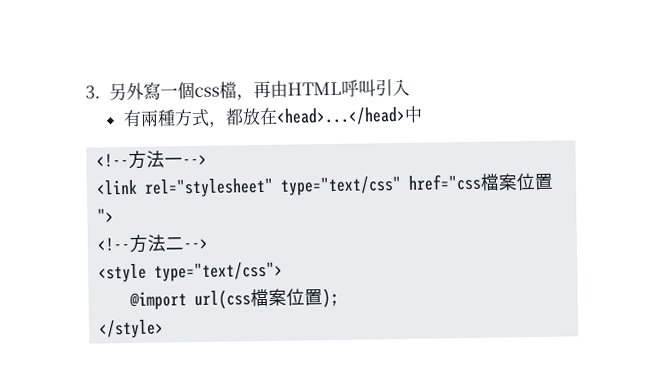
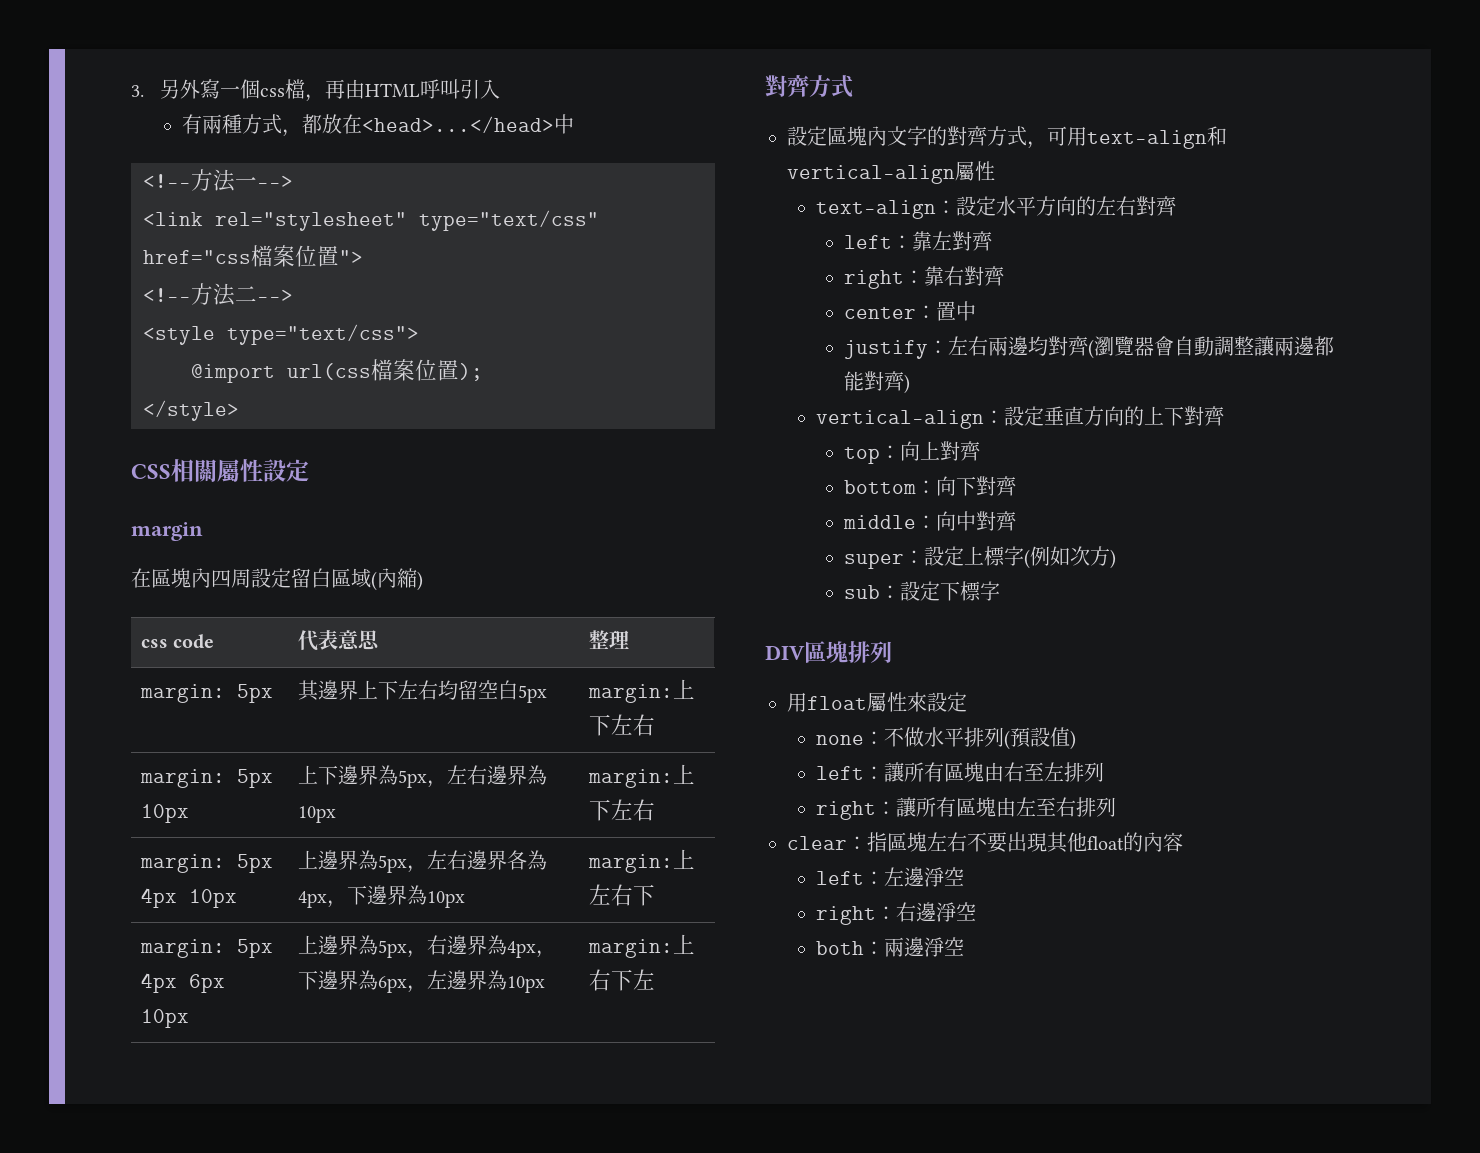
+ CSS相關屬性設定
+ margin
+ 在區塊內四周設定留白區域(內縮)
+ css code | 代表意思 | 整理
+ margin: 5px | 其邊界上下左右均留空白5px | margin:上下左右
+ margin: 5px 10px | 上下邊界為5px，左右邊界為10px | margin:上下左右
+ margin: 5px 4px 10px | 上邊界為5px，左右邊界各為4px，下邊界為10px | margin:上左右下
+ margin: 5px 4px 6px 10px | 上邊界為5px，右邊界為4px，下邊界為6px，左邊界為10px | margin:上右下左
+ 對齊方式
+ 設定區塊內文字的對齊方式，可用text-align和vertical-align屬性
+ text-align：設定水平方向的左右對齊
+ left：靠左對齊
+ right：靠右對齊
+ center：置中
+ justify：左右兩邊均對齊(瀏覽器會自動調整讓兩邊都能對齊)
+ vertical-align：設定垂直方向的上下對齊
+ top：向上對齊
+ bottom：向下對齊
+ middle：向中對齊
+ super：設定上標字(例如次方)
+ sub：設定下標字
+ DIV區塊排列
+ 用float屬性來設定
+ none：不做水平排列(預設值)
+ left：讓所有區塊由右至左排列
+ right：讓所有區塊由左至右排列
+ clear：指區塊左右不要出現其他float的內容
+ left：左邊淨空
+ right：右邊淨空
+ both：兩邊淨空

